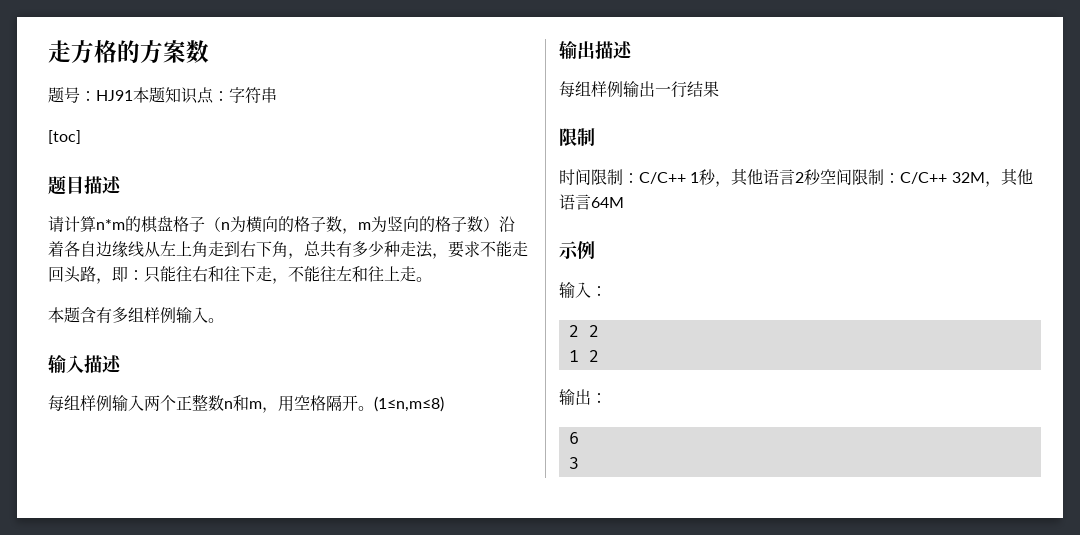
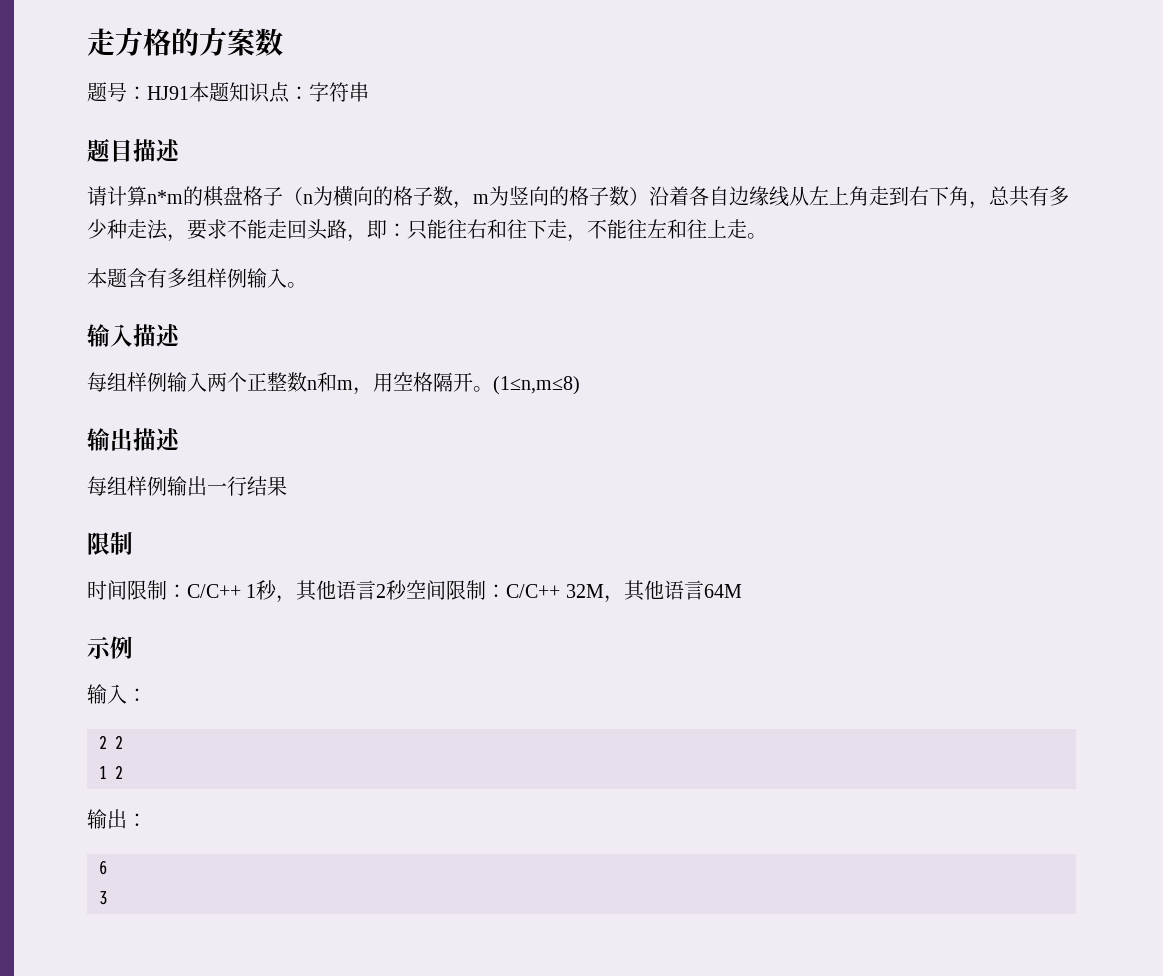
- [toc]

